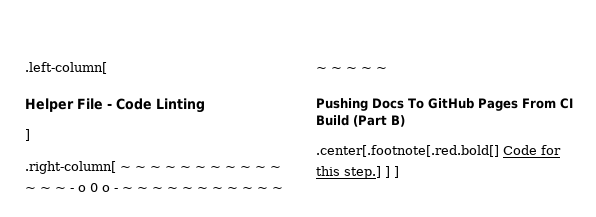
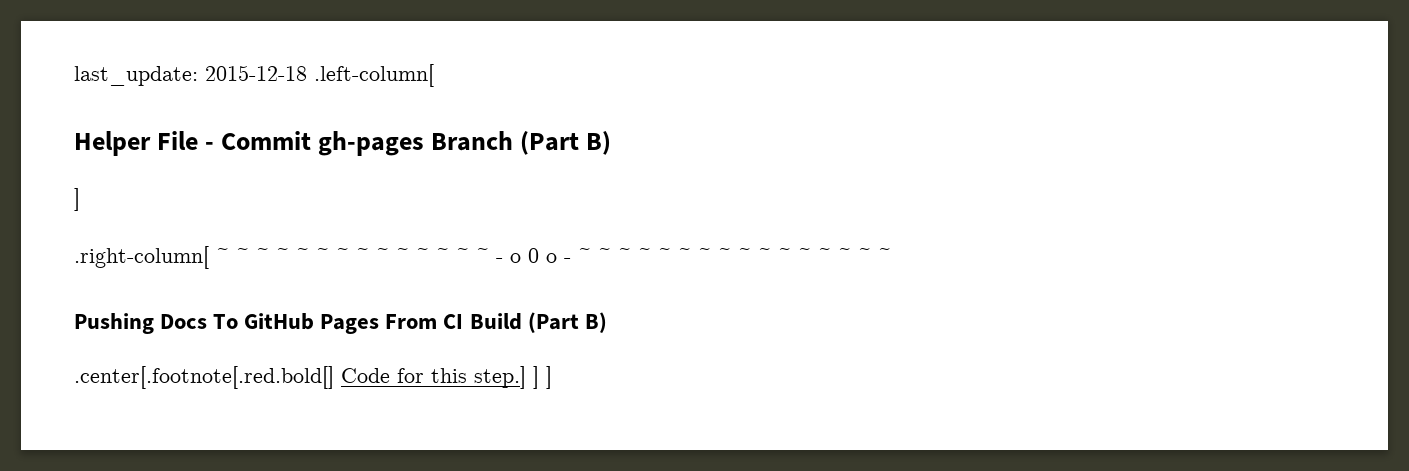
- .left-column[
+ last_update: 2015-12-18 .left-column[
- Helper File - Code Linting
+ Helper File - Commit gh-pages Branch (Part B)

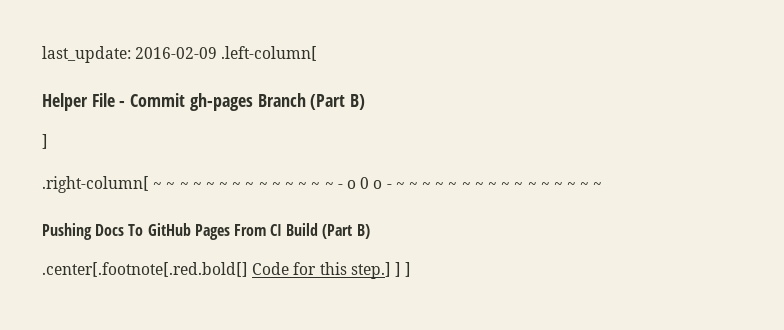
- last_update: 2015-12-18 .left-column[
+ last_update: 2016-02-09 .left-column[

